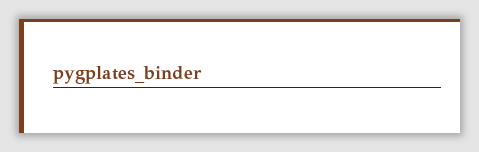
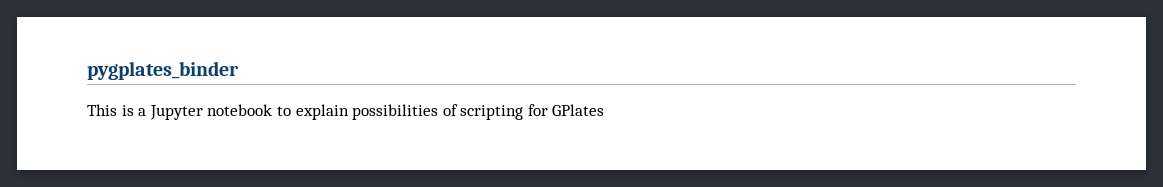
+ This is a Jupyter notebook to explain possibilities of scripting for GPlates

